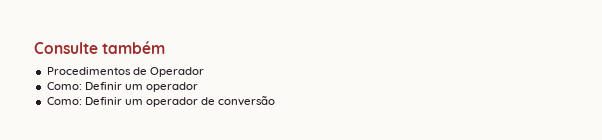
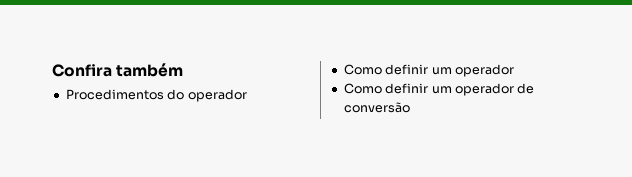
- Consulte também
+ Confira também
- Procedimentos de Operador
- Como: Definir um operador
+ Procedimentos do operador
+ Como definir um operador
- Como: Definir um operador de conversão
+ Como definir um operador de conversão

